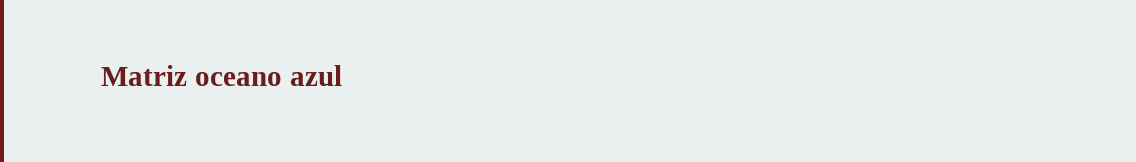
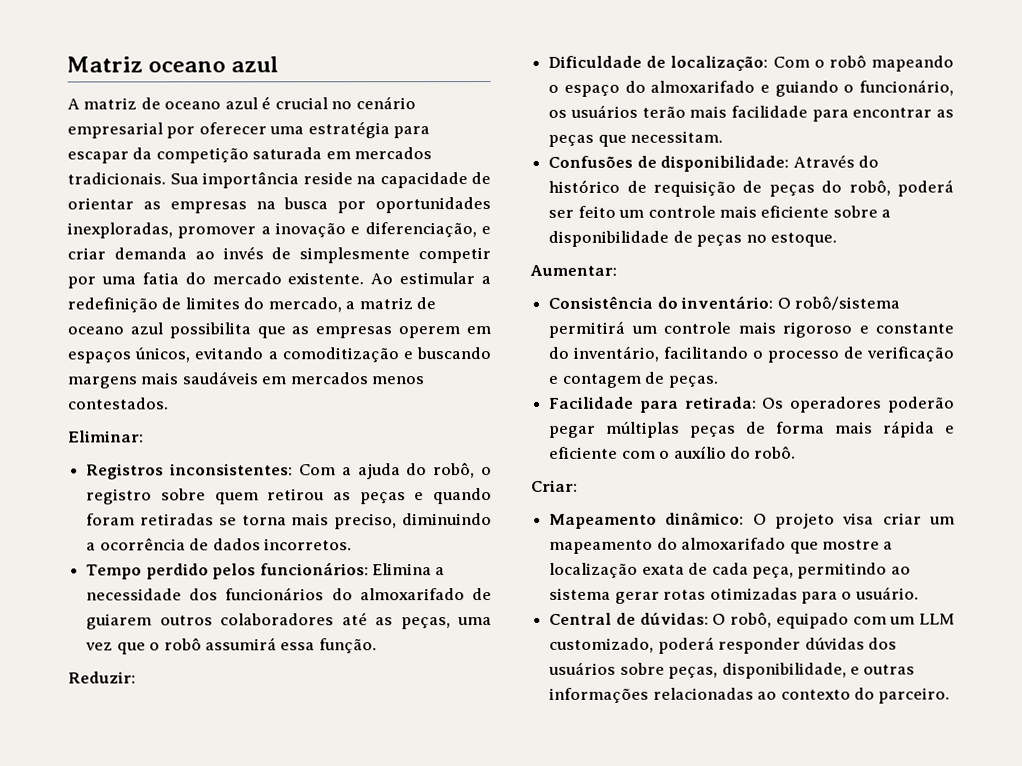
+ A matriz de oceano azul é crucial no cenário empresarial por oferecer uma estratégia para escapar da competição saturada em mercados tradicionais. Sua importância reside na capacidade de orientar as empresas na busca por oportunidades inexploradas, promover a inovação e diferenciação, e criar demanda ao invés de simplesmente competir por uma fatia do mercado existente. Ao estimular a redefinição de limites do mercado, a matriz de oceano azul possibilita que as empresas operem em espaços únicos, evitando a comoditização e buscando margens mais saudáveis em mercados menos contestados.
+ Eliminar:
+ Registros inconsistentes: Com a ajuda do robô, o registro sobre quem retirou as peças e quando foram retiradas se torna mais preciso, diminuindo a ocorrência de dados incorretos.
+ Tempo perdido pelos funcionários: Elimina a necessidade dos funcionários do almoxarifado de guiarem outros colaboradores até as peças, uma vez que o robô assumirá essa função.
+ Reduzir:
+ Dificuldade de localização: Com o robô mapeando o espaço do almoxarifado e guiando o funcionário, os usuários terão mais facilidade para encontrar as peças que necessitam.
+ Confusões de disponibilidade: Através do histórico de requisição de peças do robô, poderá ser feito um controle mais eficiente sobre a disponibilidade de peças no estoque.
+ Aumentar:
+ Consistência do inventário: O robô/sistema permitirá um controle mais rigoroso e constante do inventário, facilitando o processo de verificação e contagem de peças.
+ Facilidade para retirada: Os operadores poderão pegar múltiplas peças de forma mais rápida e eficiente com o auxílio do robô.
+ Criar:
+ Mapeamento dinâmico: O projeto visa criar um mapeamento do almoxarifado que mostre a localização exata de cada peça, permitindo ao sistema gerar rotas otimizadas para o usuário.
+ Central de dúvidas: O robô, equipado com um LLM customizado, poderá responder dúvidas dos usuários sobre peças, disponibilidade, e outras informações relacionadas ao contexto do parceiro.

